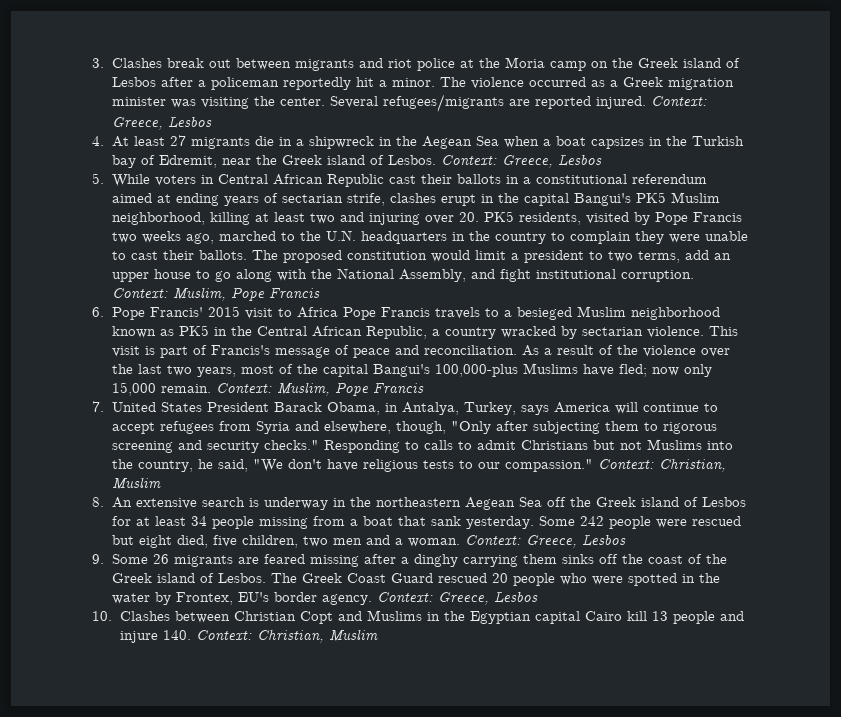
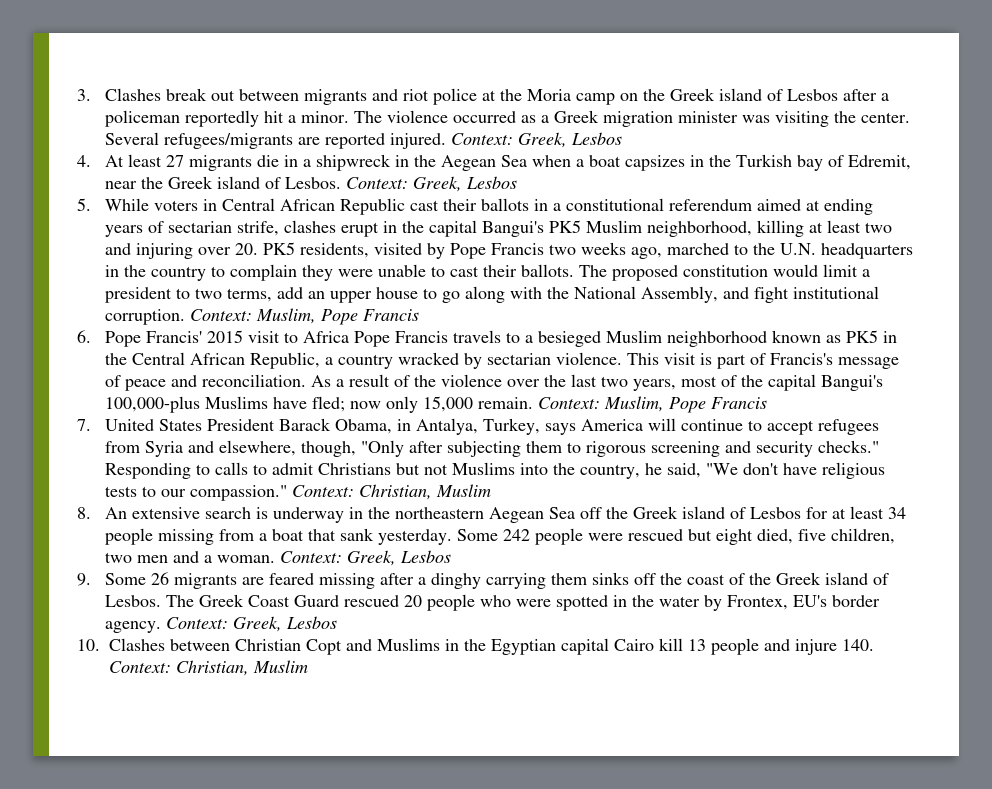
- Several refugees/migrants are reported injured. Context: Greece, Lesbos
+ Several refugees/migrants are reported injured. Context: Greek, Lesbos
- 4. At least 27 migrants die in a shipwreck in the Aegean Sea when a boat capsizes in the Turkish bay of Edremit, near the Greek island of Lesbos. Context: Greece, Lesbos
+ 4. At least 27 migrants die in a shipwreck in the Aegean Sea when a boat capsizes in the Turkish bay of Edremit, near the Greek island of Lesbos. Context: Greek, Lesbos
- Some 242 people were rescued but eight died, five children, two men and a woman. Context: Greece, Lesbos
+ Some 242 people were rescued but eight died, five children, two men and a woman. Context: Greek, Lesbos
- The Greek Coast Guard rescued 20 people who were spotted in the water by Frontex, EU's border agency. Context: Greece, Lesbos
+ The Greek Coast Guard rescued 20 people who were spotted in the water by Frontex, EU's border agency. Context: Greek, Lesbos

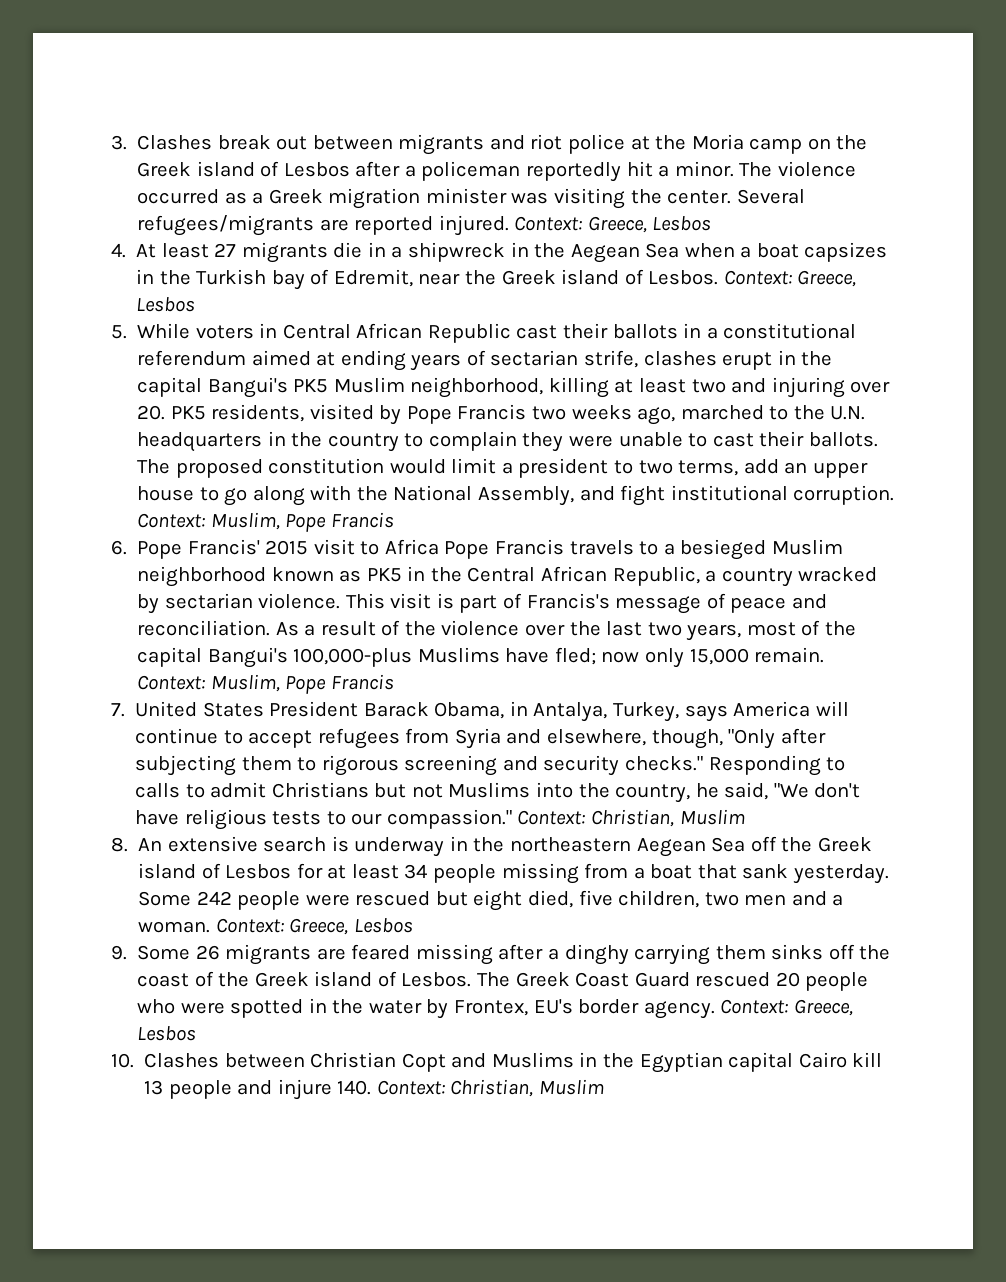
- Several refugees/migrants are reported injured. Context: Greek, Lesbos
+ Several refugees/migrants are reported injured. Context: Greece, Lesbos
- 4. At least 27 migrants die in a shipwreck in the Aegean Sea when a boat capsizes in the Turkish bay of Edremit, near the Greek island of Lesbos. Context: Greek, Lesbos
+ 4. At least 27 migrants die in a shipwreck in the Aegean Sea when a boat capsizes in the Turkish bay of Edremit, near the Greek island of Lesbos. Context: Greece, Lesbos
- Some 242 people were rescued but eight died, five children, two men and a woman. Context: Greek, Lesbos
+ Some 242 people were rescued but eight died, five children, two men and a woman. Context: Greece, Lesbos
- The Greek Coast Guard rescued 20 people who were spotted in the water by Frontex, EU's border agency. Context: Greek, Lesbos
+ The Greek Coast Guard rescued 20 people who were spotted in the water by Frontex, EU's border agency. Context: Greece, Lesbos

